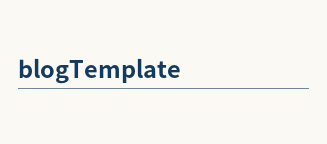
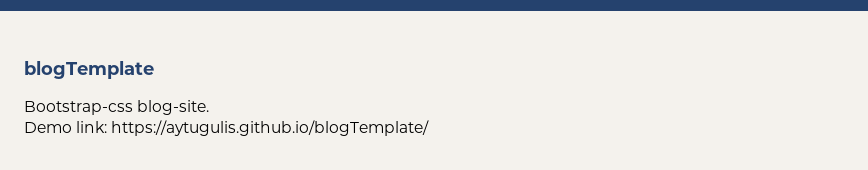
+ Bootstrap-css blog-site.
+ Demo link: https://aytugulis.github.io/blogTemplate/

